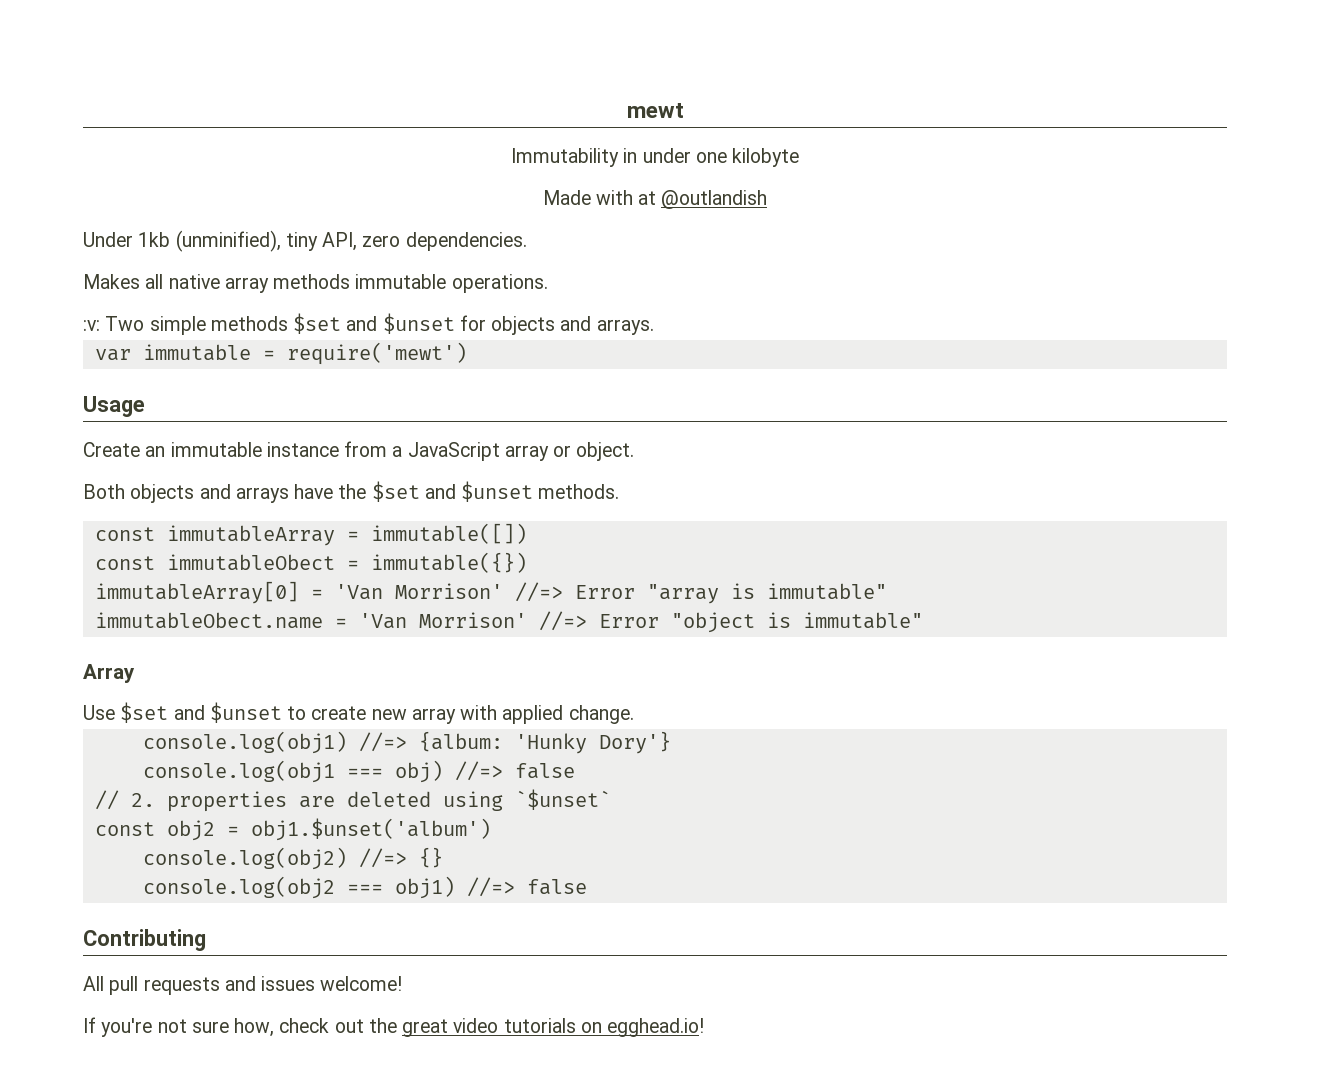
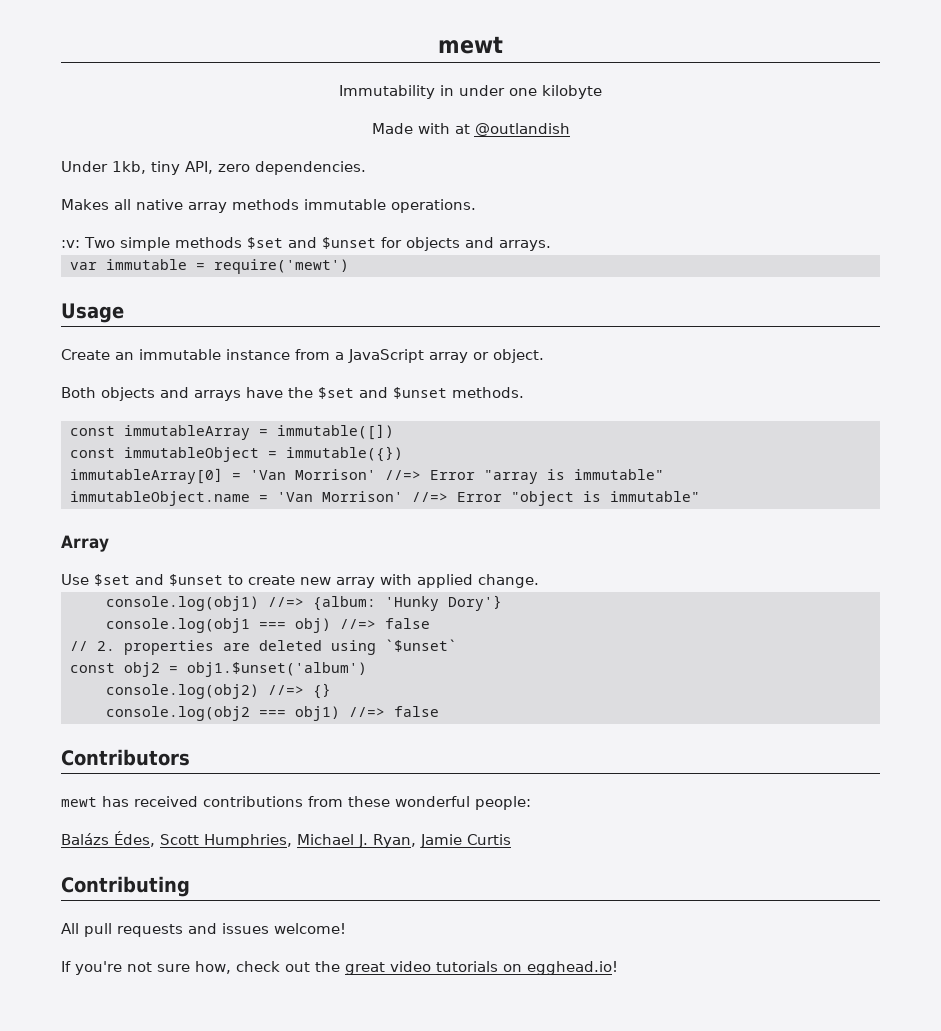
- Under 1kb (unminified), tiny API, zero dependencies.
+ Under 1kb, tiny API, zero dependencies.
- const immutableObect = immutable({})
+ const immutableObject = immutable({})
- immutableObect.name = 'Van Morrison' //=> Error "object is immutable"
+ immutableObject.name = 'Van Morrison' //=> Error "object is immutable"
+ Contributors
+ mewt has received contributions from these wonderful people:
+ Balázs Édes, Scott Humphries, Michael J. Ryan, Jamie Curtis

